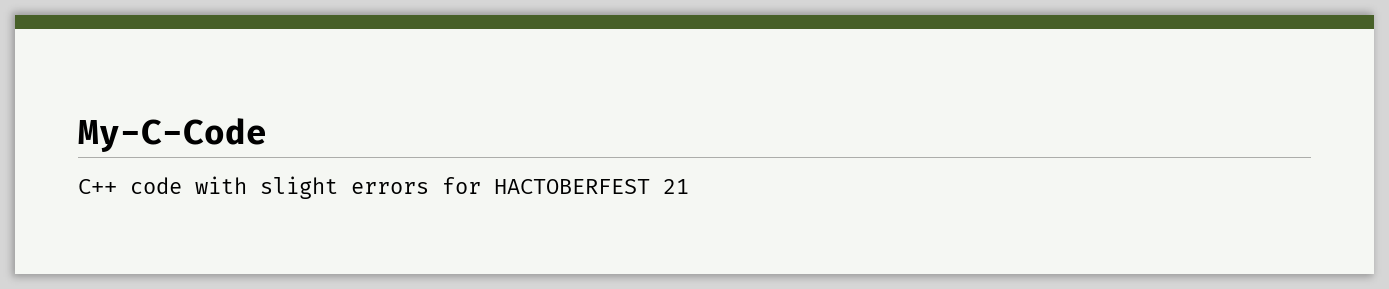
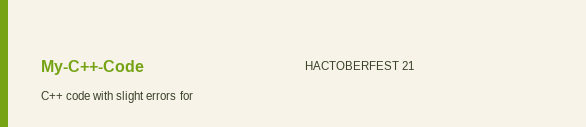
- My-C-Code
+ My-C++-Code

